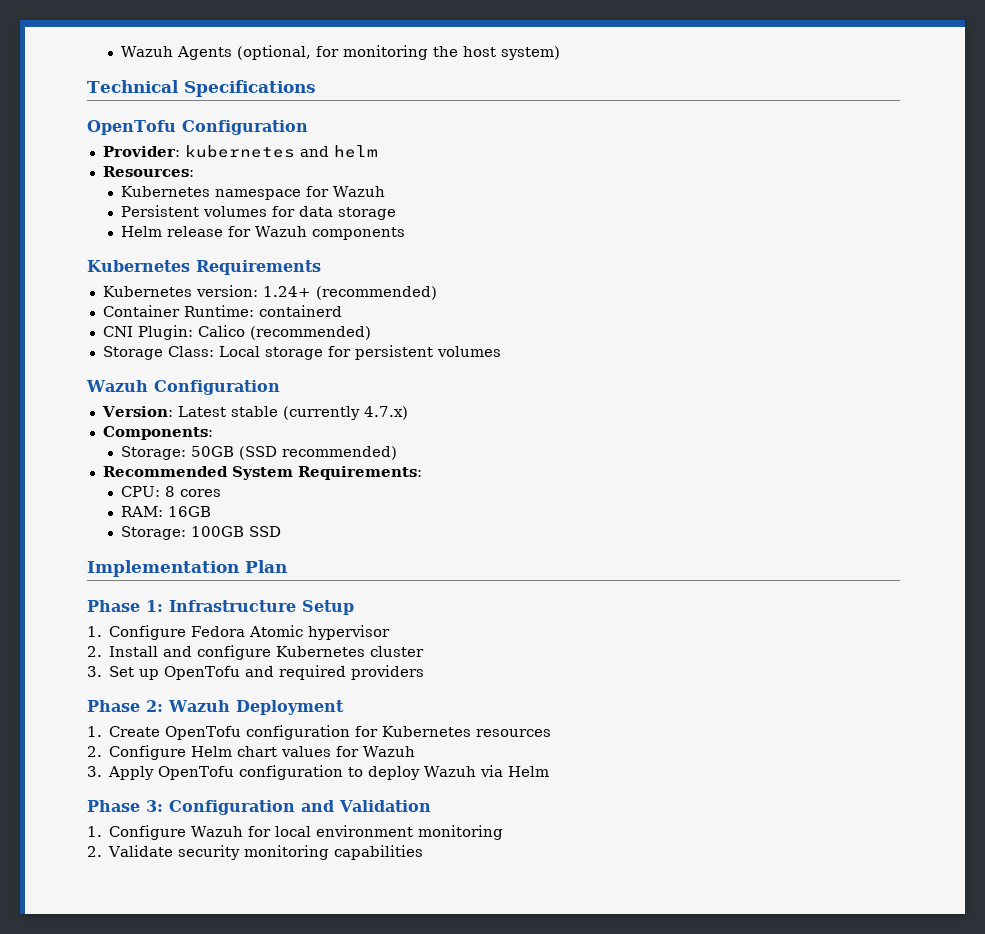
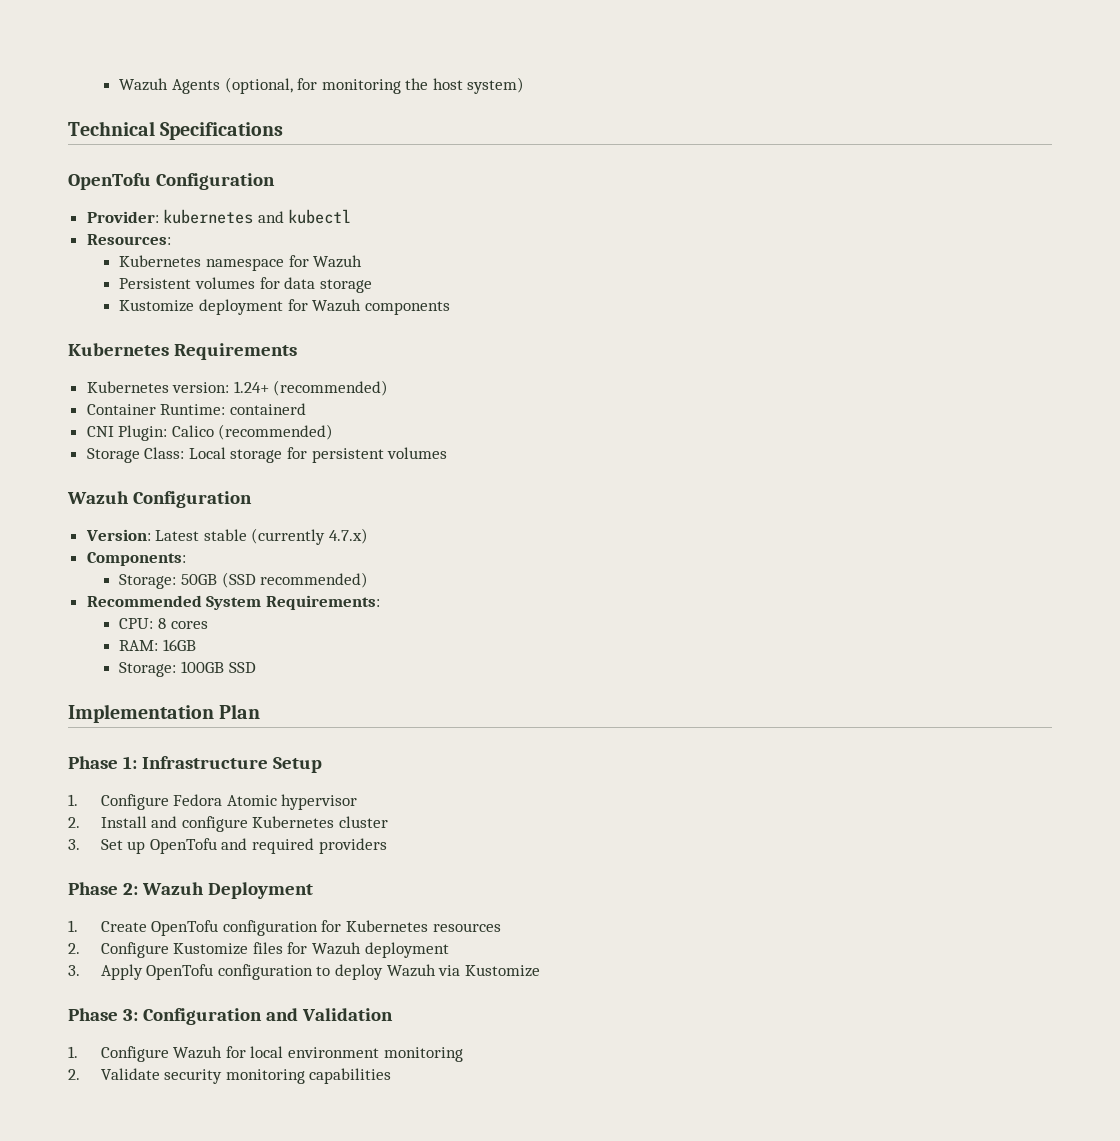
- Provider: kubernetes and helm
+ Provider: kubernetes and kubectl
- Helm release for Wazuh components
+ Kustomize deployment for Wazuh components
- 2. Configure Helm chart values for Wazuh
+ 2. Configure Kustomize files for Wazuh deployment
- 3. Apply OpenTofu configuration to deploy Wazuh via Helm
+ 3. Apply OpenTofu configuration to deploy Wazuh via Kustomize

